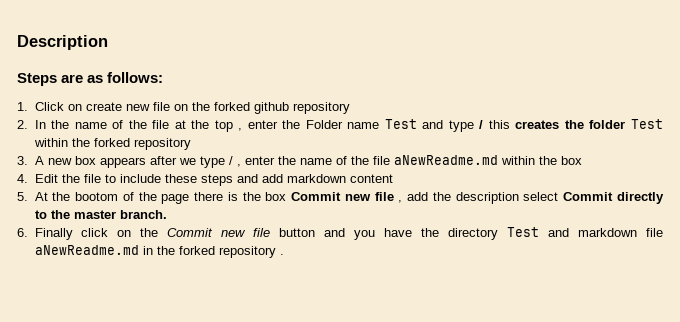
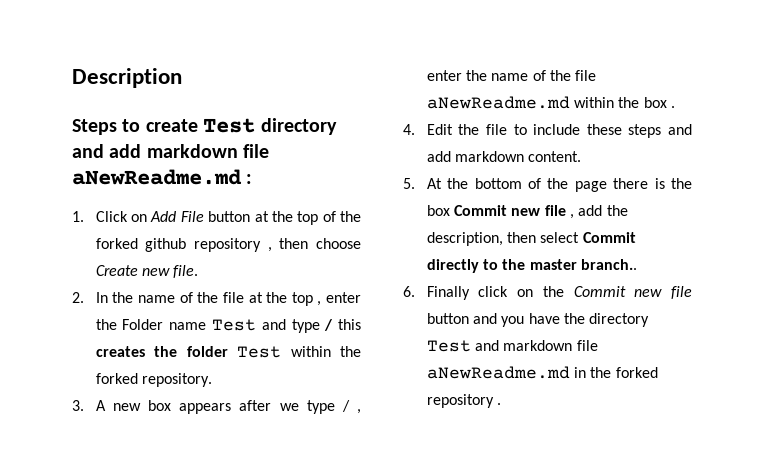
- Steps are as follows:
- 1. Click on create new file on the forked github repository
+ Steps to create Test directory and add markdown file aNewReadme.md :
+ 1. Click on Add File button at the top of the forked github repository , then choose Create new file.
- 2. In the name of the file at the top , enter the Folder name Test and type / this creates the folder Test within the forked repository
+ 2. In the name of the file at the top , enter the Folder name Test and type / this creates the folder Test within the forked repository.
- 3. A new box appears after we type / , enter the name of the file aNewReadme.md within the box
+ 3. A new box appears after we type / , enter the name of the file aNewReadme.md within the box .
- 4. Edit the file to include these steps and add markdown content
+ 4. Edit the file to include these steps and add markdown content.
- 5. At the bootom of the page there is the box Commit new file , add the description select Commit directly to the master branch.
+ 5. At the bottom of the page there is the box Commit new file , add the description, then select Commit directly to the master branch..

